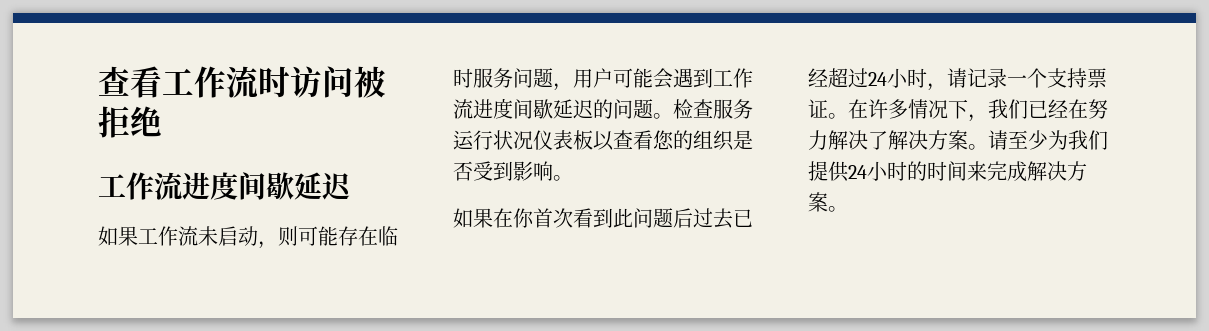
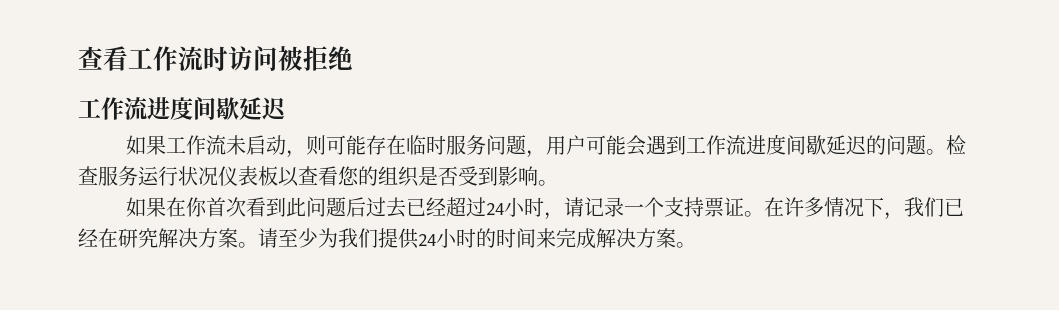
- 在许多情况下，我们已经在努力解决了解决方案。
+ 在许多情况下，我们已经在研究解决方案。

